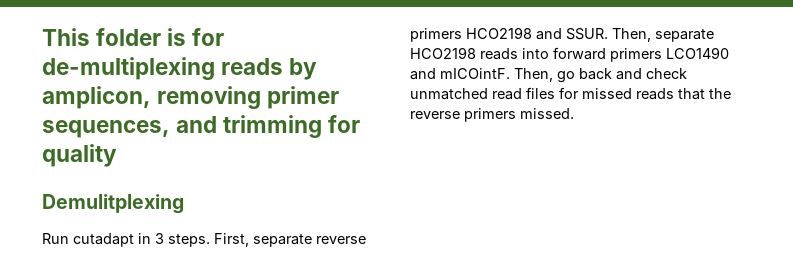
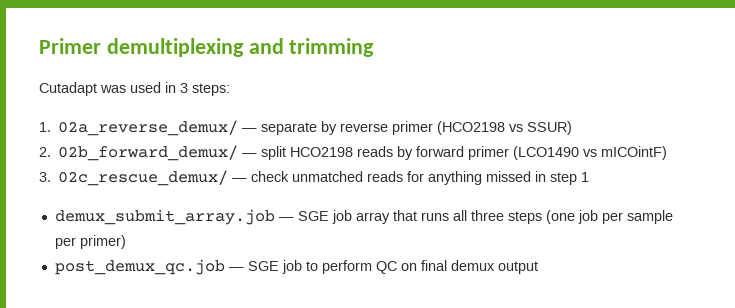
- This folder is for de-multiplexing reads by amplicon, removing primer sequences, and trimming for quality
- Demulitplexing
- Run cutadapt in 3 steps. First, separate reverse primers HCO2198 and SSUR. Then, separate HCO2198 reads into forward primers LCO1490 and mICOintF. Then, go back and check unmatched read files for missed reads that the reverse primers missed.
+ Primer demultiplexing and trimming
+ Cutadapt was used in 3 steps:
+ 1. 02a_reverse_demux/ — separate by reverse primer (HCO2198 vs SSUR)
+ 2. 02b_forward_demux/ — split HCO2198 reads by forward primer (LCO1490 vs mICOintF)
+ 3. 02c_rescue_demux/ — check unmatched reads for anything missed in step 1
+ demux_submit_array.job — SGE job array that runs all three steps (one job per sample per primer)
+ post_demux_qc.job — SGE job to perform QC on final demux output

